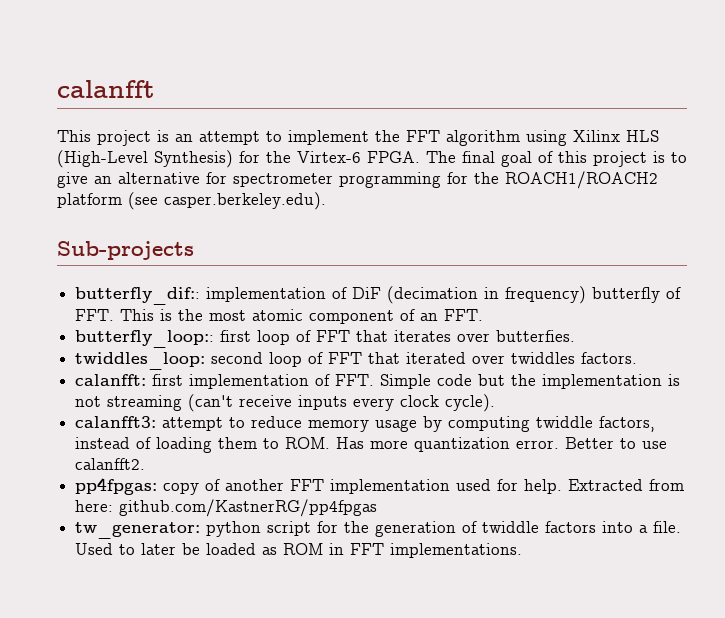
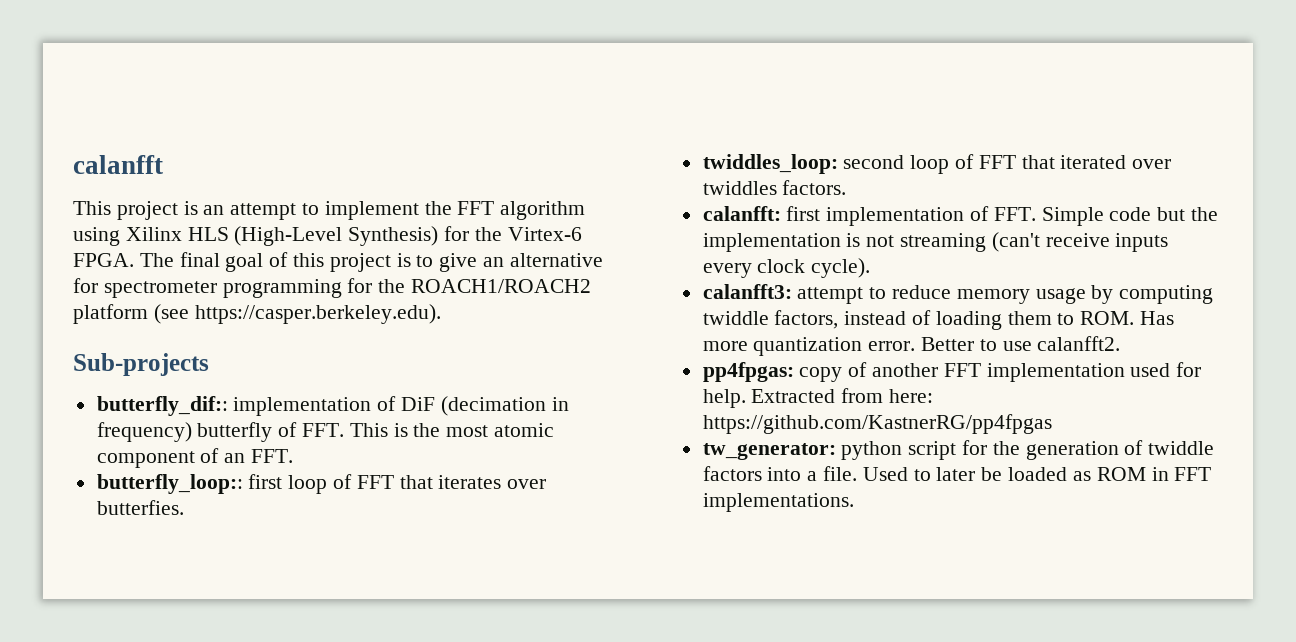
- The final goal of this project is to give an alternative for spectrometer programming for the ROACH1/ROACH2 platform (see casper.berkeley.edu).
+ The final goal of this project is to give an alternative for spectrometer programming for the ROACH1/ROACH2 platform (see https://casper.berkeley.edu).
- Extracted from here: github.com/KastnerRG/pp4fpgas
+ Extracted from here: https://github.com/KastnerRG/pp4fpgas

